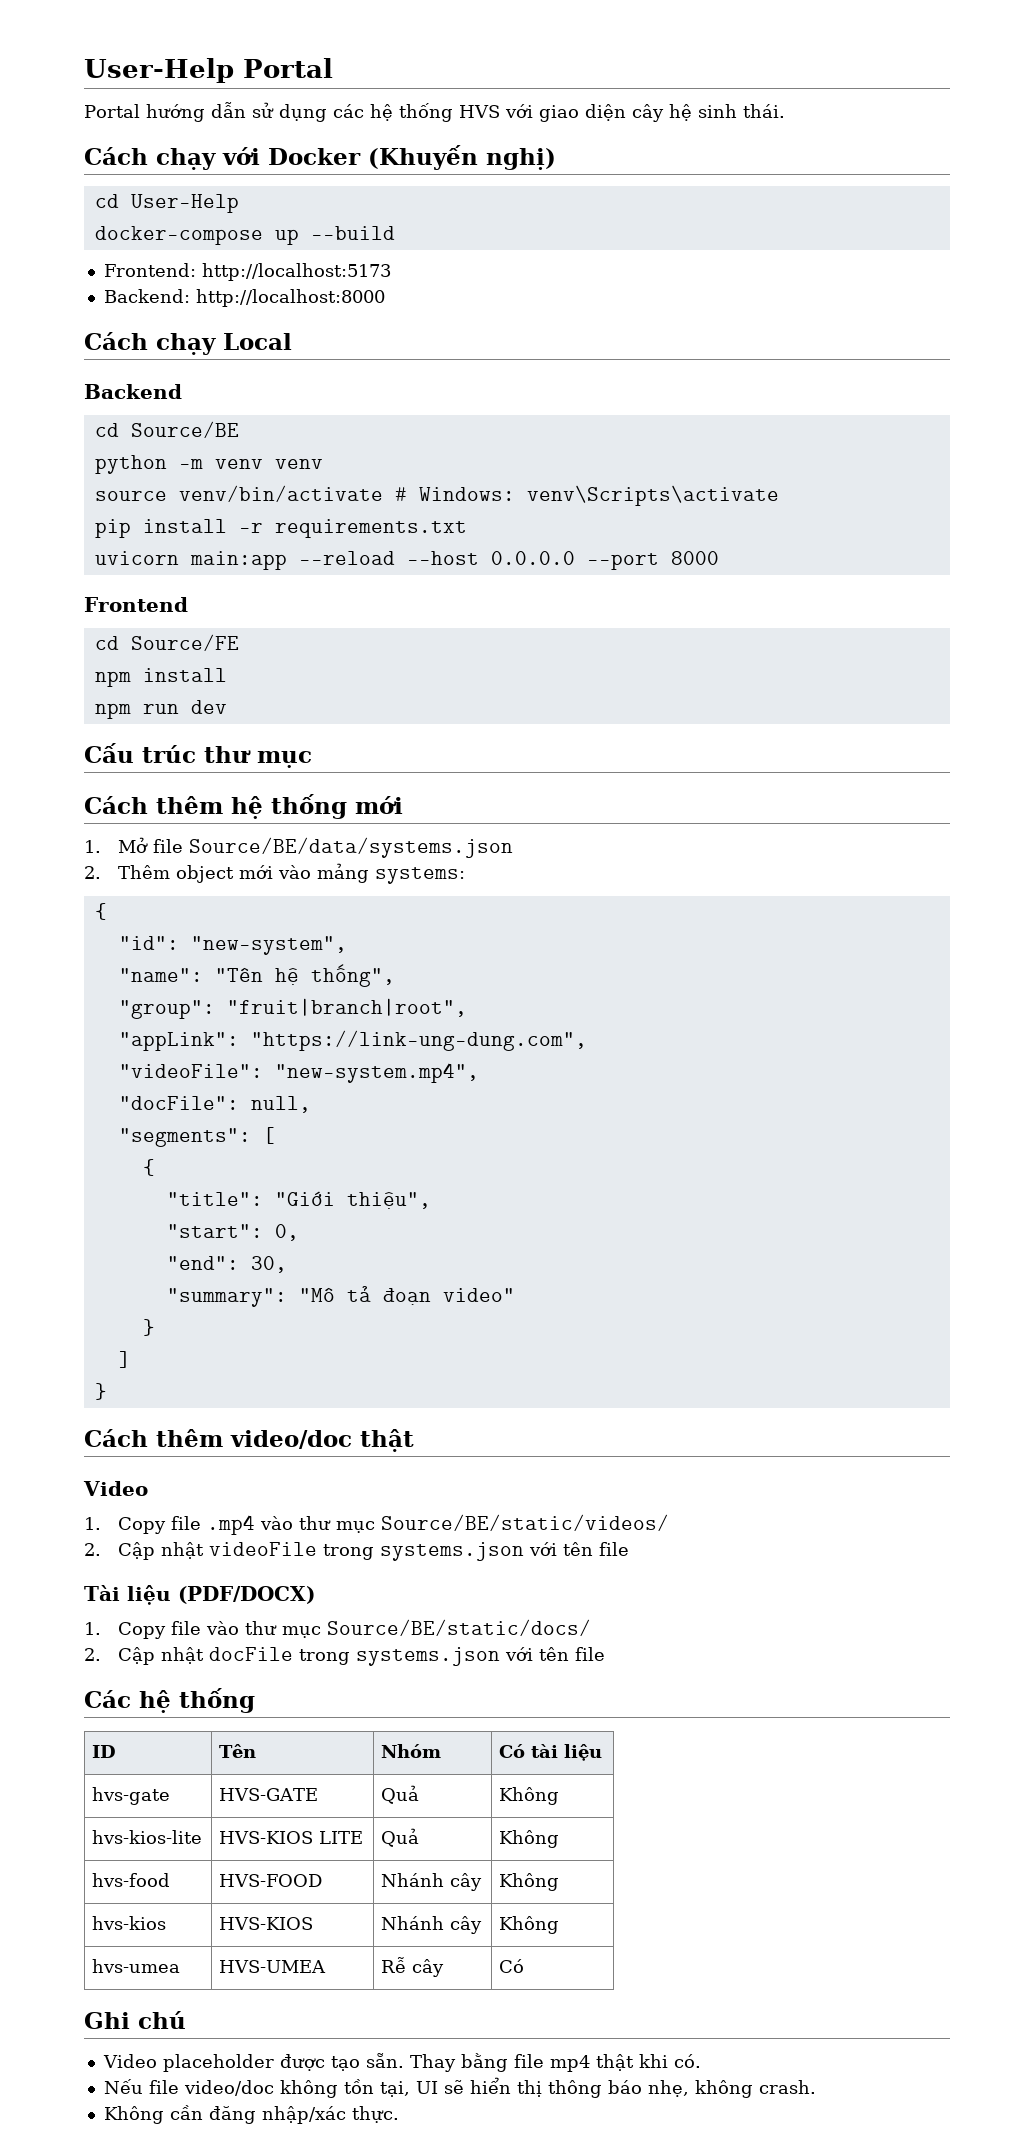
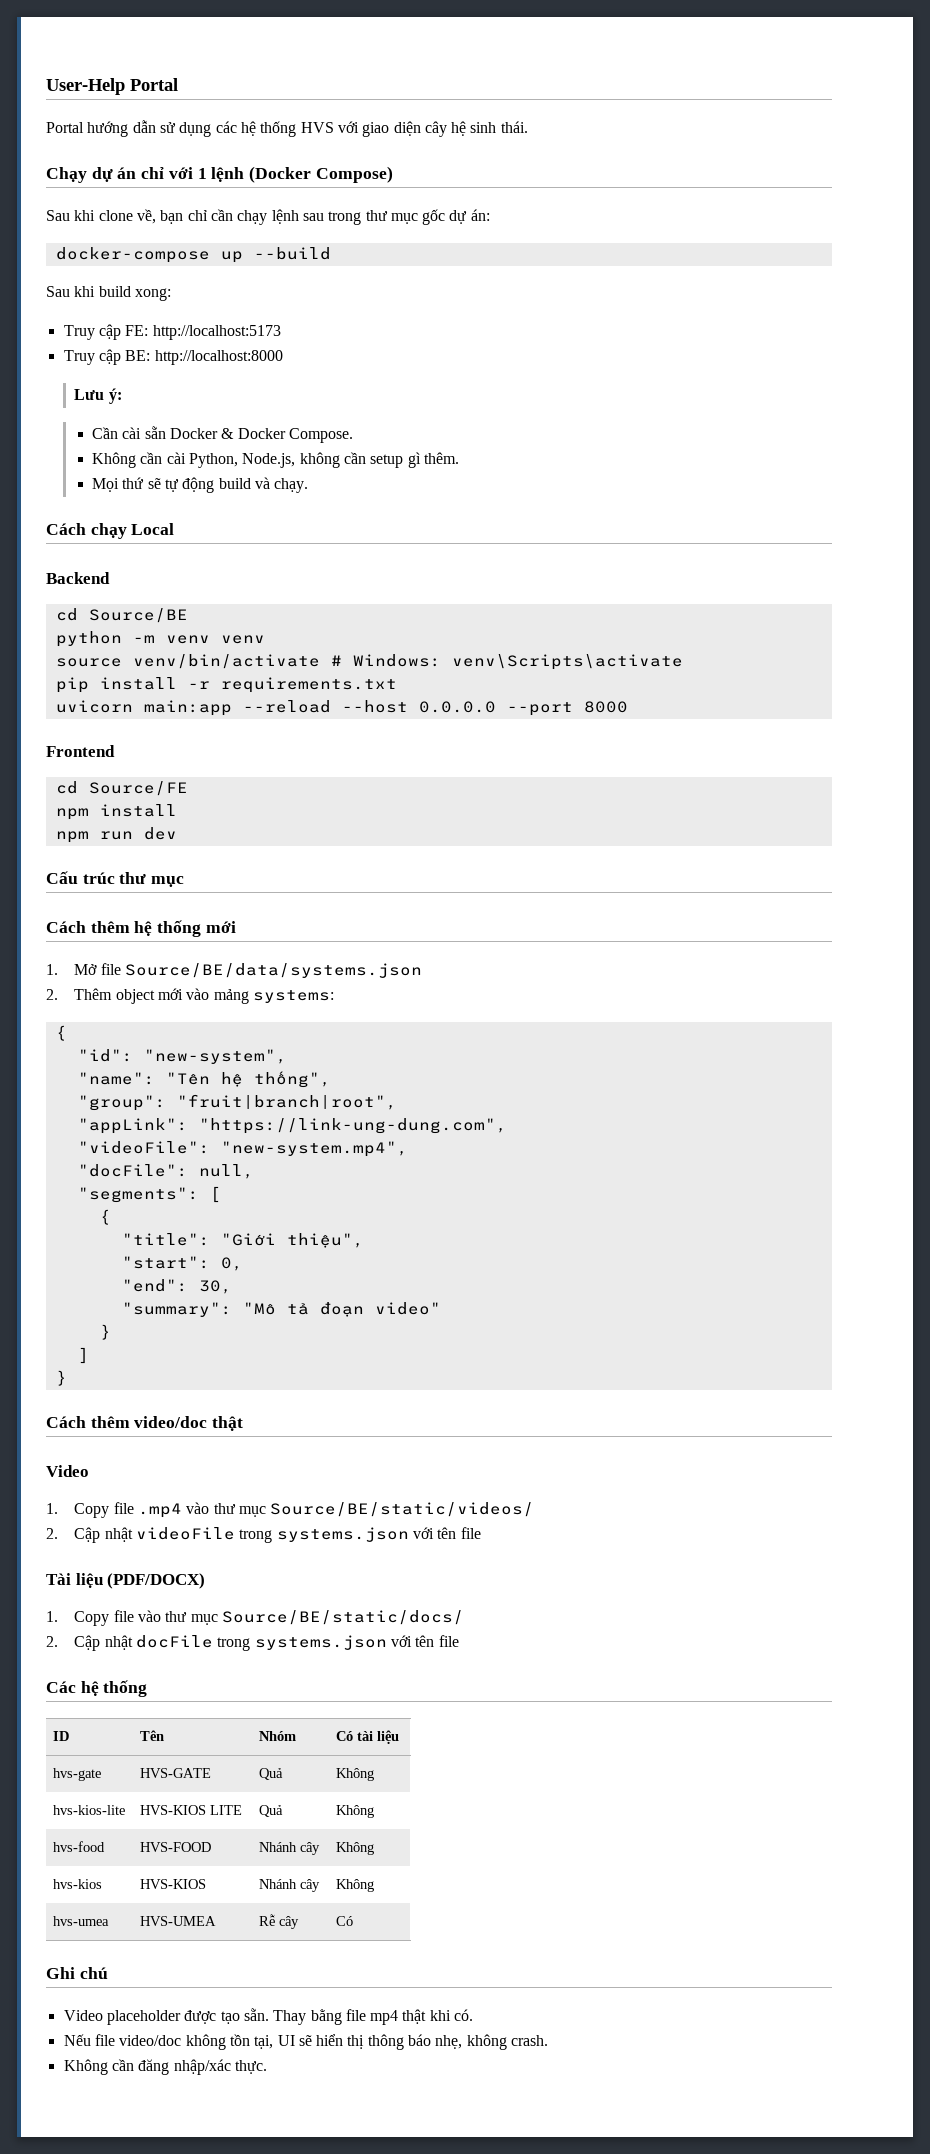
- Cách chạy với Docker (Khuyến nghị)
- cd User-Help
+ Chạy dự án chỉ với 1 lệnh (Docker Compose)
+ Sau khi clone về, bạn chỉ cần chạy lệnh sau trong thư mục gốc dự án:
  docker-compose up --build
- Frontend: http://localhost:5173
- Backend: http://localhost:8000
+ Sau khi build xong:
+ Truy cập FE: http://localhost:5173
+ Truy cập BE: http://localhost:8000
+ Lưu ý:
+ Cần cài sẵn Docker & Docker Compose.
+ Không cần cài Python, Node.js, không cần setup gì thêm.
+ Mọi thứ sẽ tự động build và chạy.

